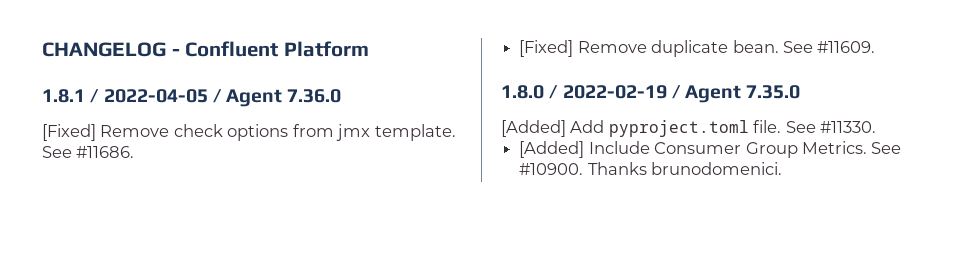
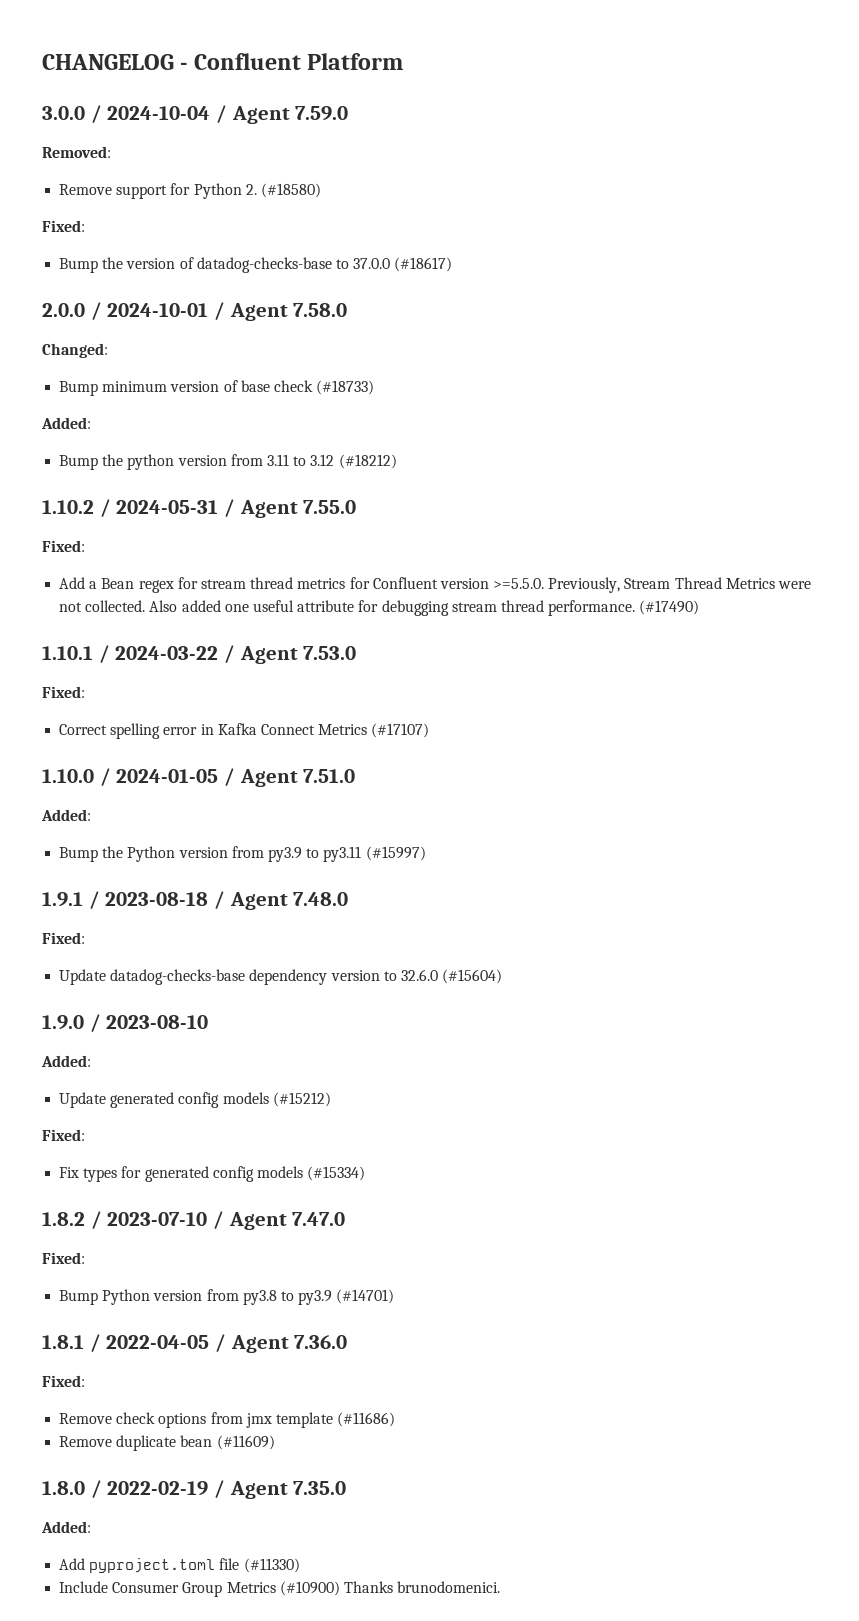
+ 3.0.0 / 2024-10-04 / Agent 7.59.0
+ Removed:
+ Remove support for Python 2. (#18580)
+ Fixed:
+ Bump the version of datadog-checks-base to 37.0.0 (#18617)
+ 2.0.0 / 2024-10-01 / Agent 7.58.0
+ Changed:
+ Bump minimum version of base check (#18733)
+ Added:
+ Bump the python version from 3.11 to 3.12 (#18212)
+ 1.10.2 / 2024-05-31 / Agent 7.55.0
+ Fixed:
+ Add a Bean regex for stream thread metrics for Confluent version >=5.5.0. Previously, Stream Thread Metrics were not collected. Also added one useful attribute for debugging stream thread performance. (#17490)
+ 1.10.1 / 2024-03-22 / Agent 7.53.0
+ Fixed:
+ Correct spelling error in Kafka Connect Metrics (#17107)
+ 1.10.0 / 2024-01-05 / Agent 7.51.0
+ Added:
+ Bump the Python version from py3.9 to py3.11 (#15997)
+ 1.9.1 / 2023-08-18 / Agent 7.48.0
+ Fixed:
+ Update datadog-checks-base dependency version to 32.6.0 (#15604)
+ 1.9.0 / 2023-08-10
+ Added:
+ Update generated config models (#15212)
+ Fixed:
+ Fix types for generated config models (#15334)
+ 1.8.2 / 2023-07-10 / Agent 7.47.0
+ Fixed:
+ Bump Python version from py3.8 to py3.9 (#14701)
  1.8.1 / 2022-04-05 / Agent 7.36.0
- [Fixed] Remove check options from jmx template. See #11686.
- [Fixed] Remove duplicate bean. See #11609.
+ Fixed:
+ Remove check options from jmx template (#11686)
+ Remove duplicate bean (#11609)
  1.8.0 / 2022-02-19 / Agent 7.35.0
- [Added] Add pyproject.toml file. See #11330.
- [Added] Include Consumer Group Metrics. See #10900. Thanks brunodomenici.
+ Added:
+ Add pyproject.toml file (#11330)
+ Include Consumer Group Metrics (#10900) Thanks brunodomenici.

